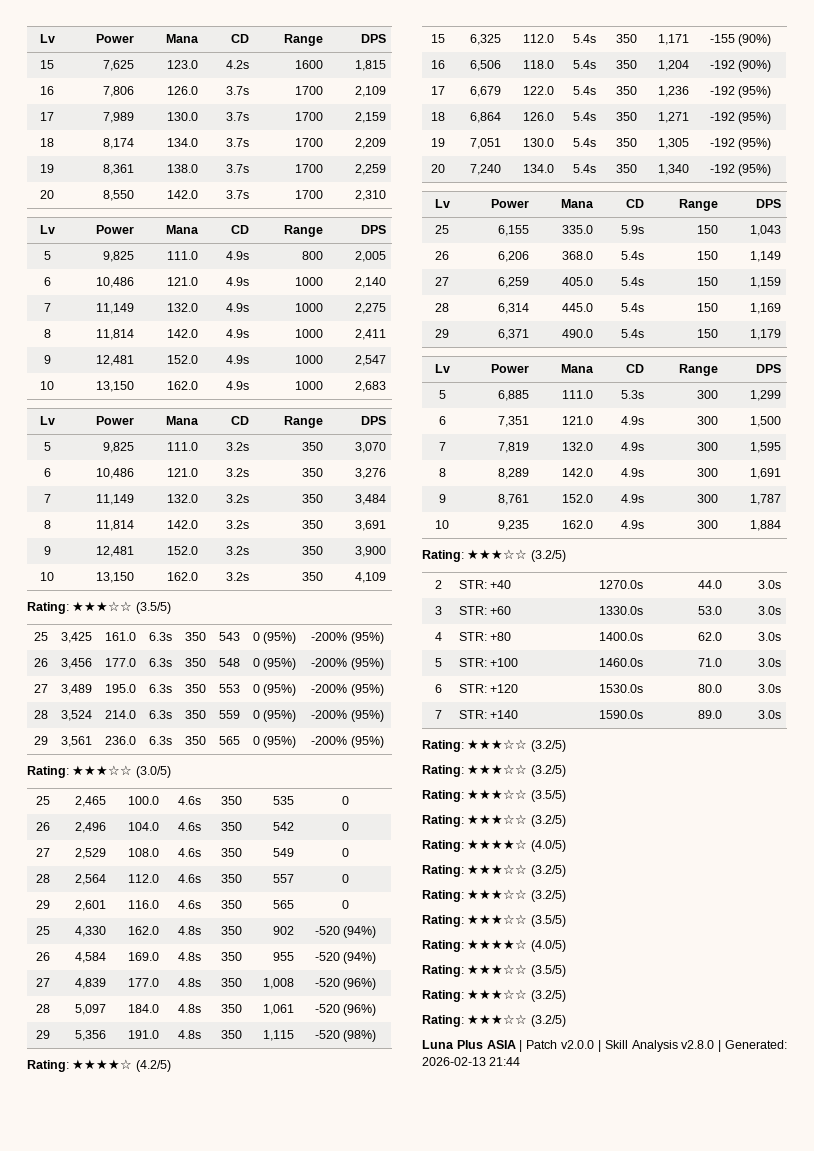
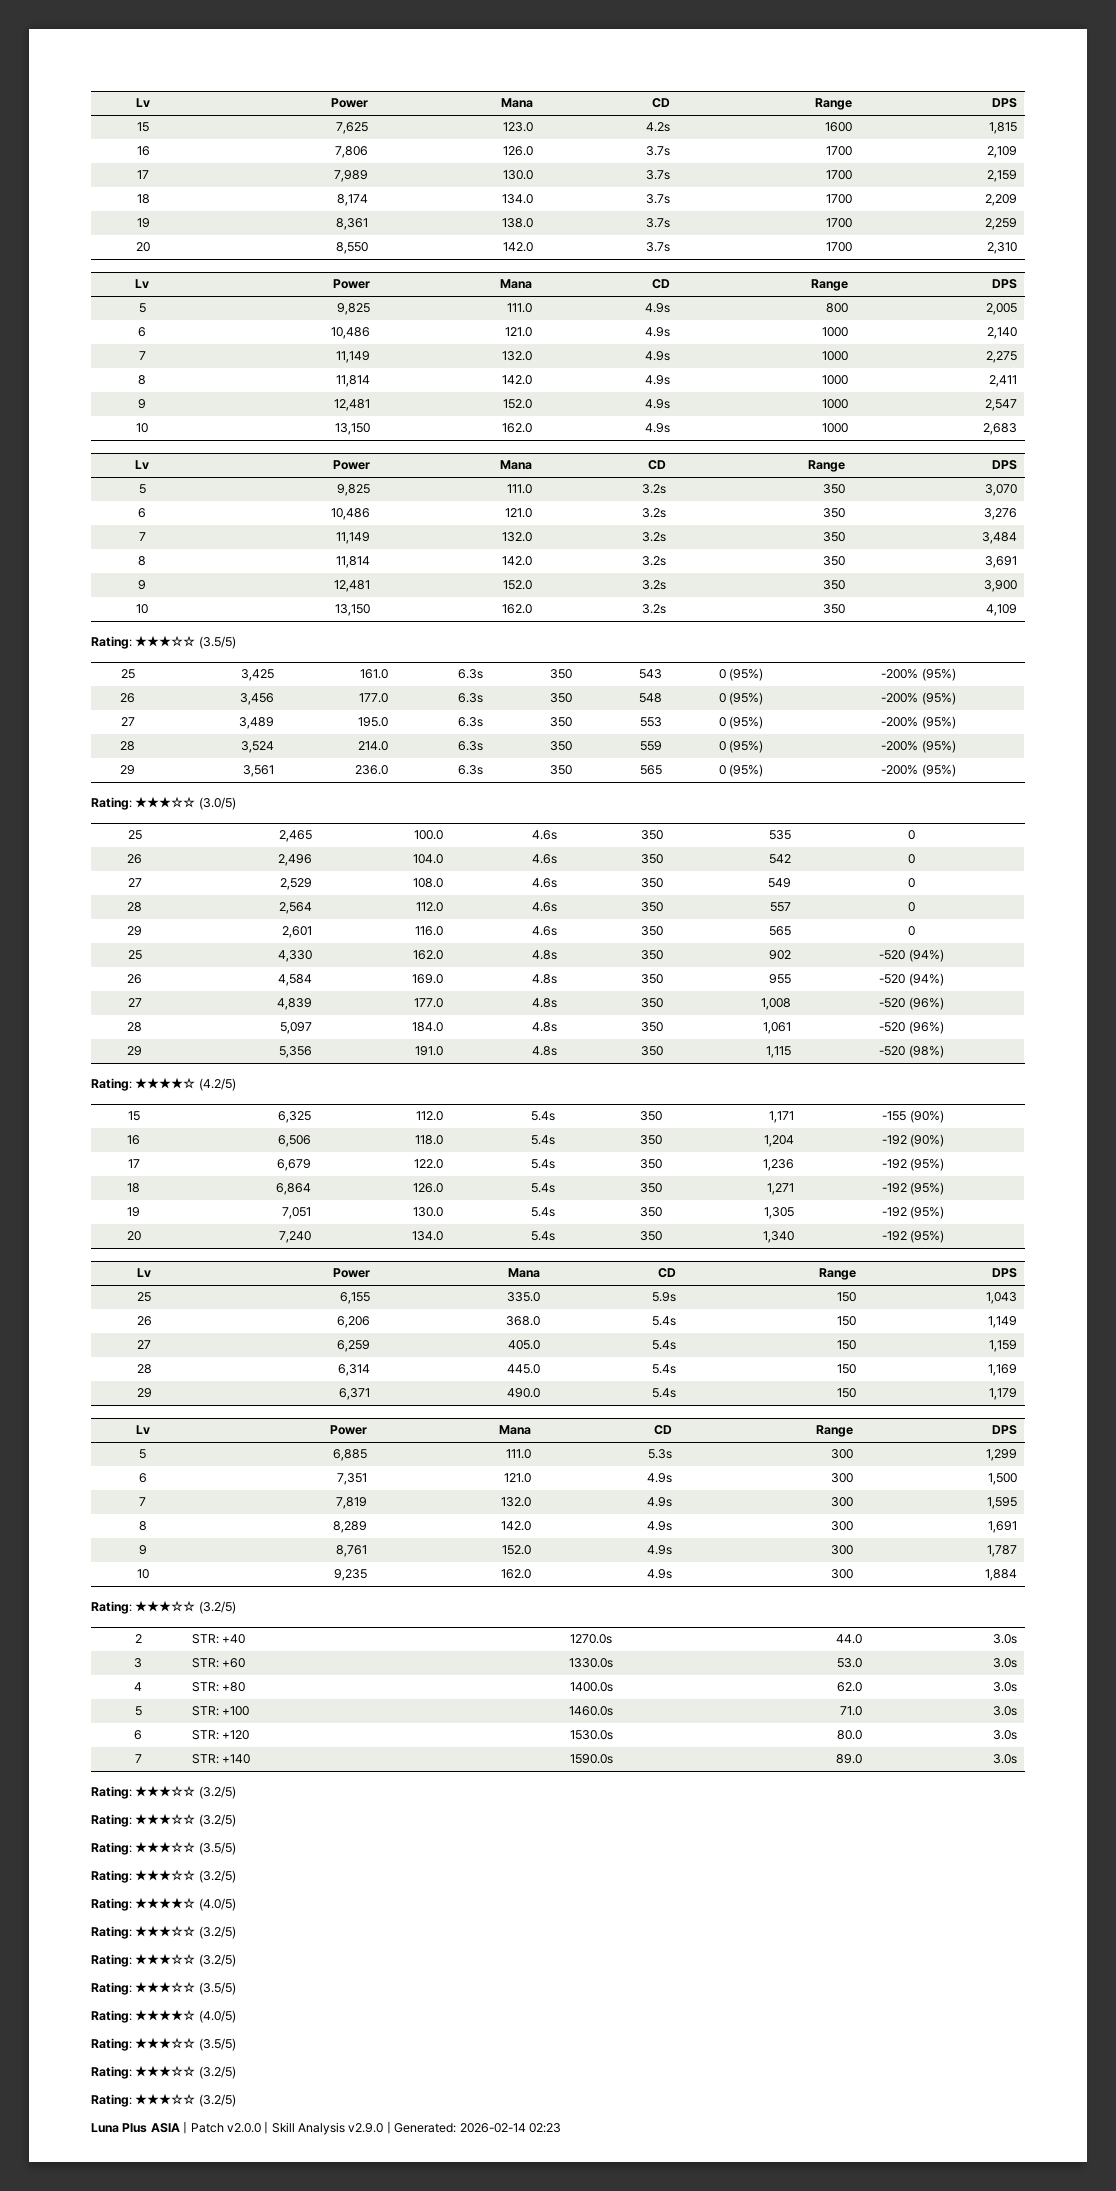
- Luna Plus ASIA | Patch v2.0.0 | Skill Analysis v2.8.0 | Generated: 2026-02-13 21:44
+ Luna Plus ASIA | Patch v2.0.0 | Skill Analysis v2.9.0 | Generated: 2026-02-14 02:23

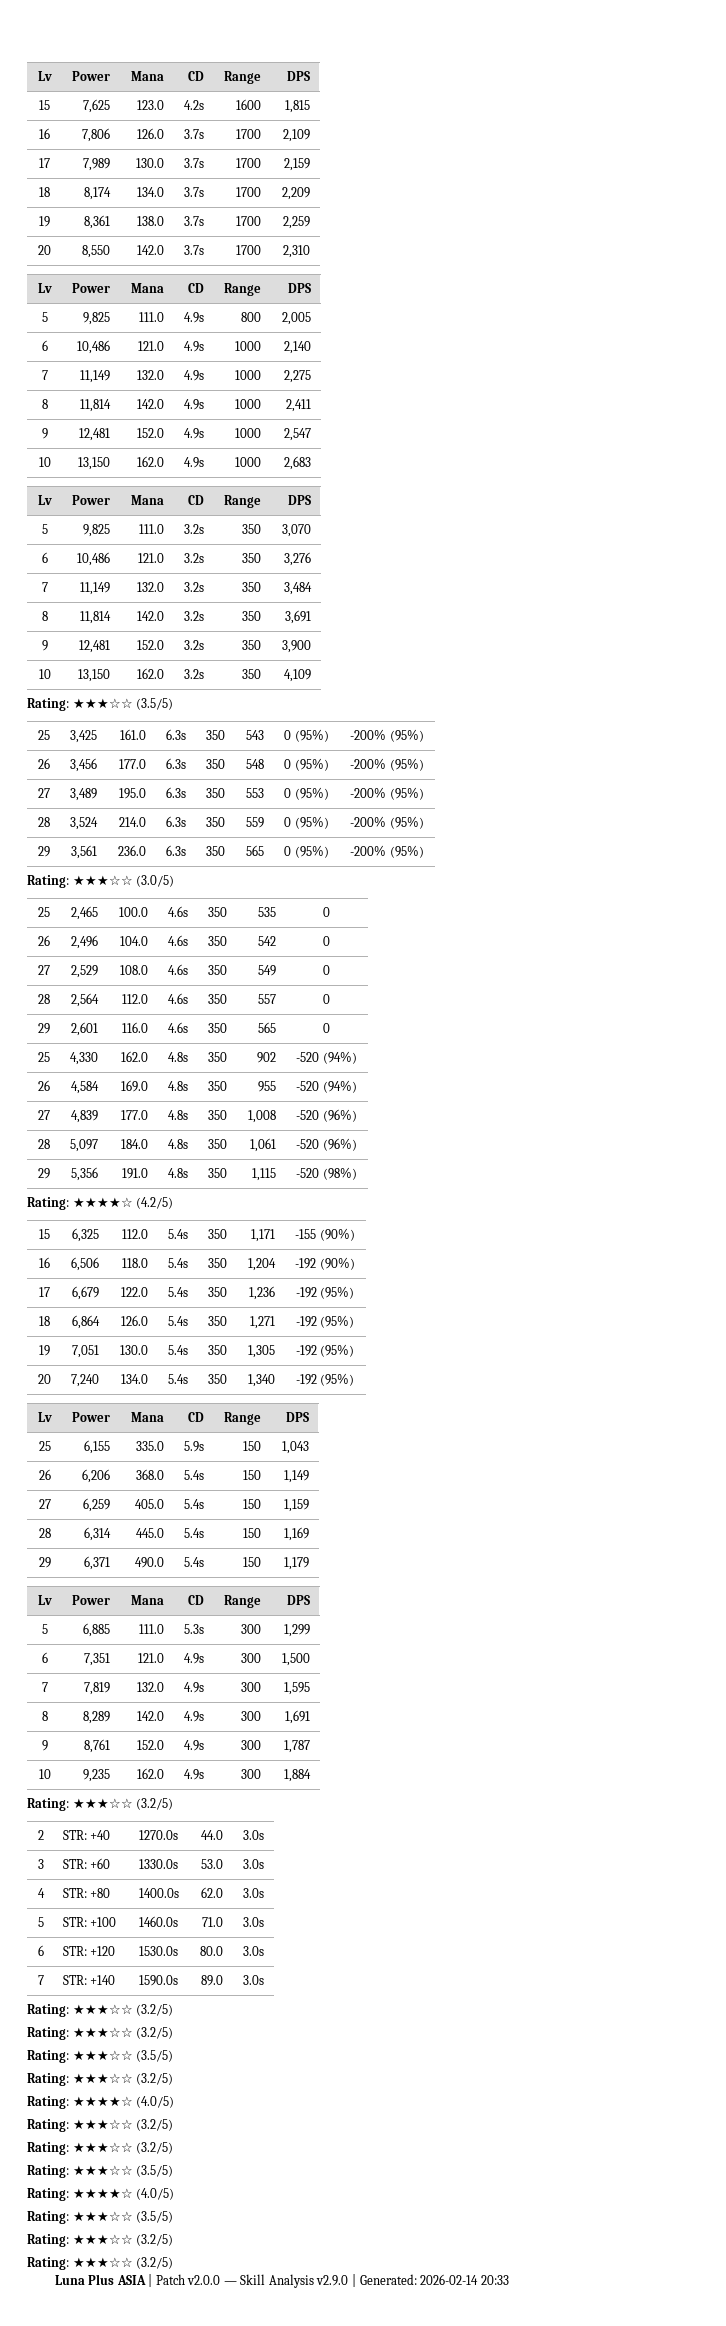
- Luna Plus ASIA | Patch v2.0.0 | Skill Analysis v2.9.0 | Generated: 2026-02-14 02:23
+ Luna Plus ASIA | Patch v2.0.0 ― Skill Analysis v2.9.0 | Generated: 2026-02-14 20:33

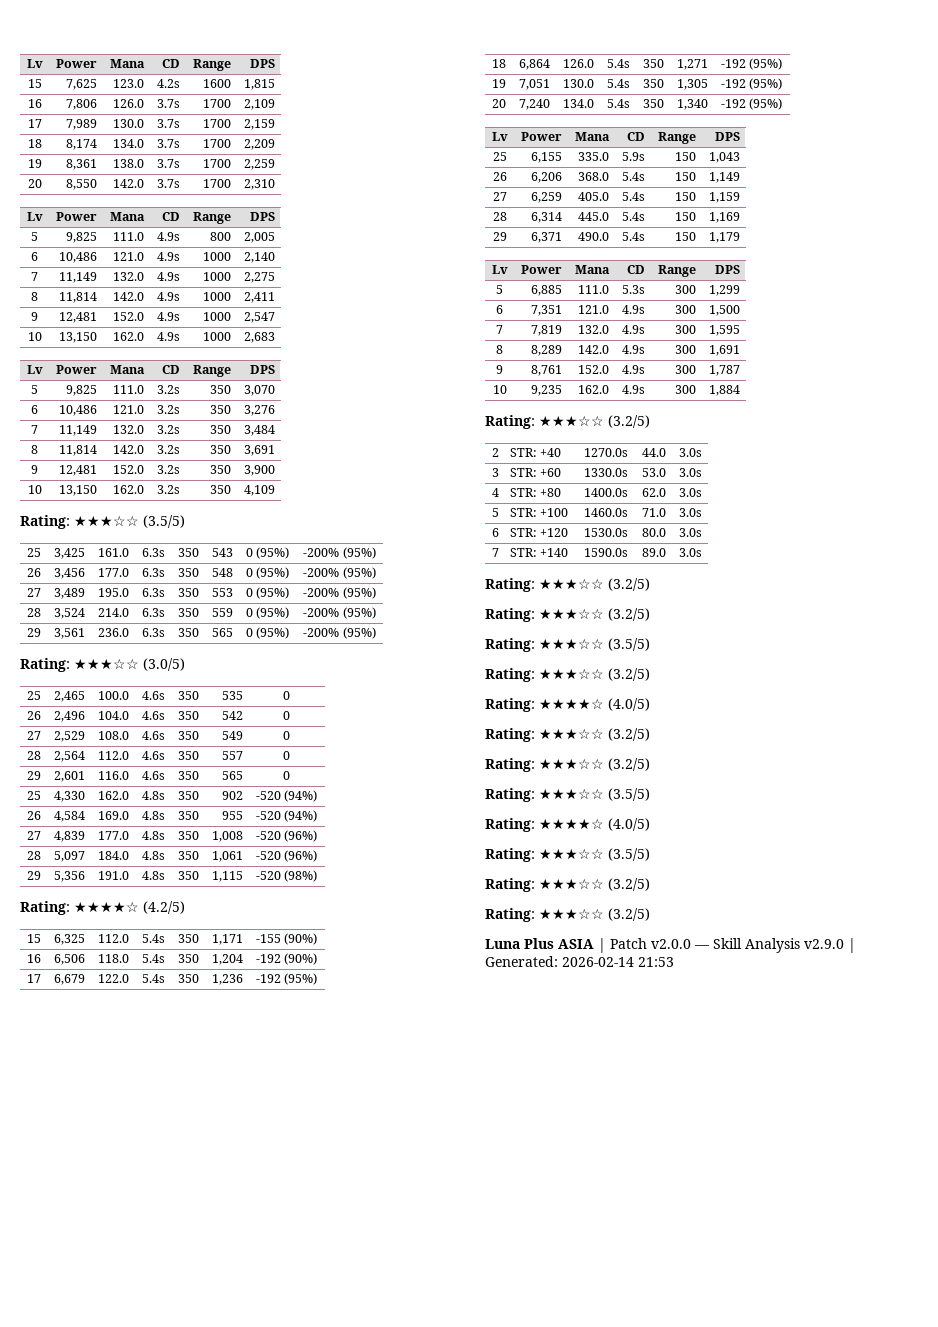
- Luna Plus ASIA | Patch v2.0.0 ― Skill Analysis v2.9.0 | Generated: 2026-02-14 20:33
+ Luna Plus ASIA | Patch v2.0.0 ― Skill Analysis v2.9.0 | Generated: 2026-02-14 21:53

